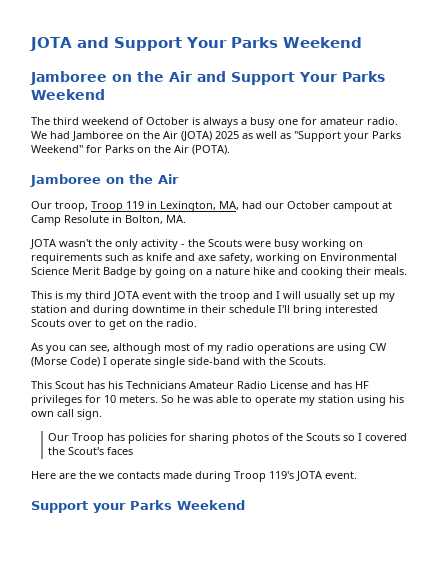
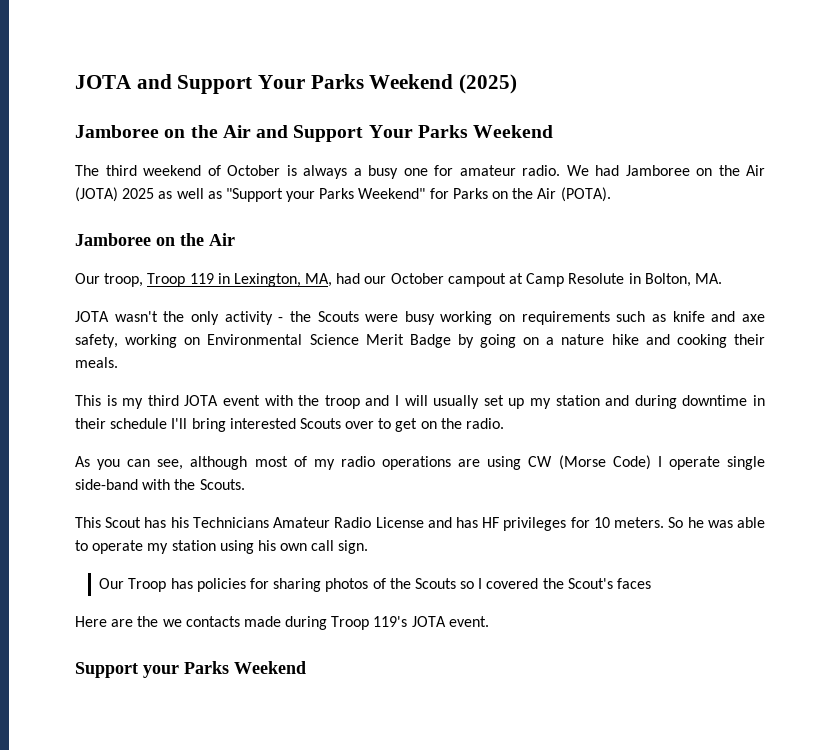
- JOTA and Support Your Parks Weekend
+ JOTA and Support Your Parks Weekend (2025)

